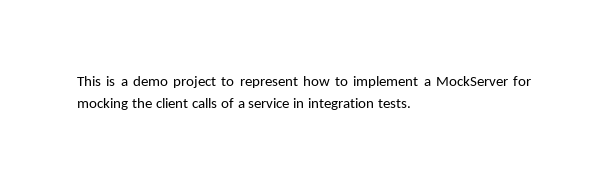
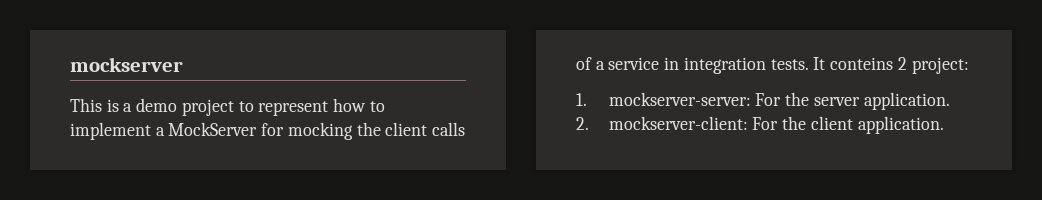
+ mockserver
+ It conteins 2 project:
+ 1. mockserver-server: For the server application.
+ 2. mockserver-client: For the client application.

